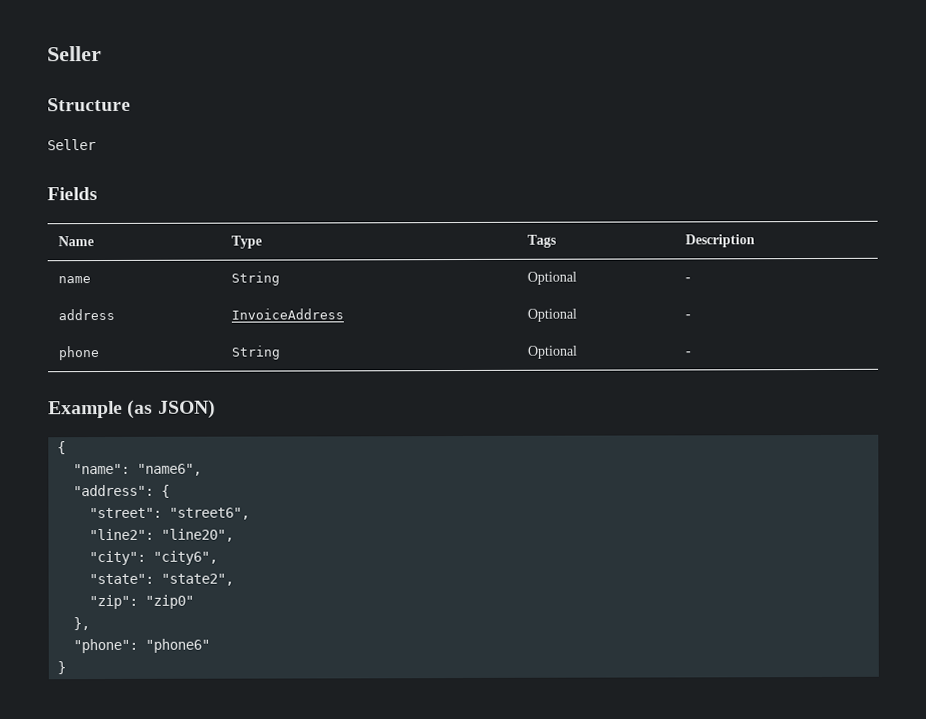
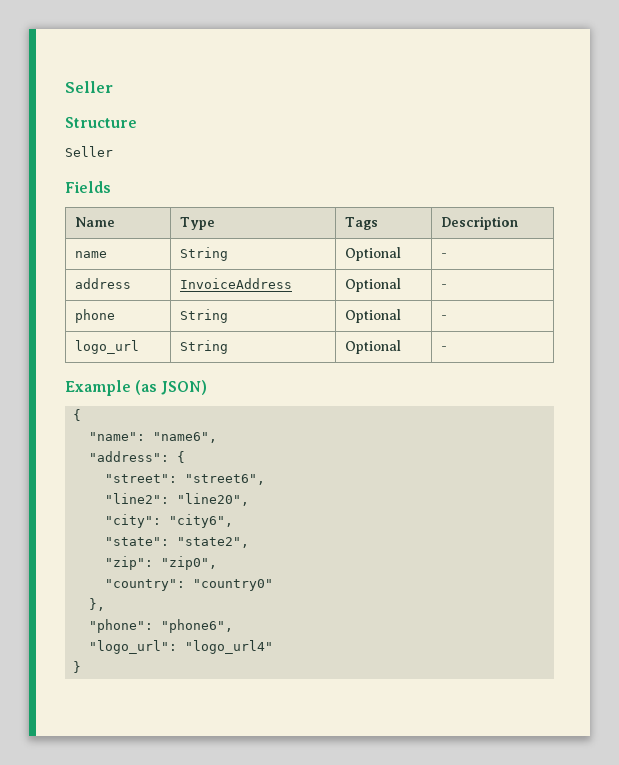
+ logo_url | String | Optional | -
- "zip": "zip0"
+ "zip": "zip0",
+ "country": "country0"
- "phone": "phone6"
+ "phone": "phone6",
+ "logo_url": "logo_url4"

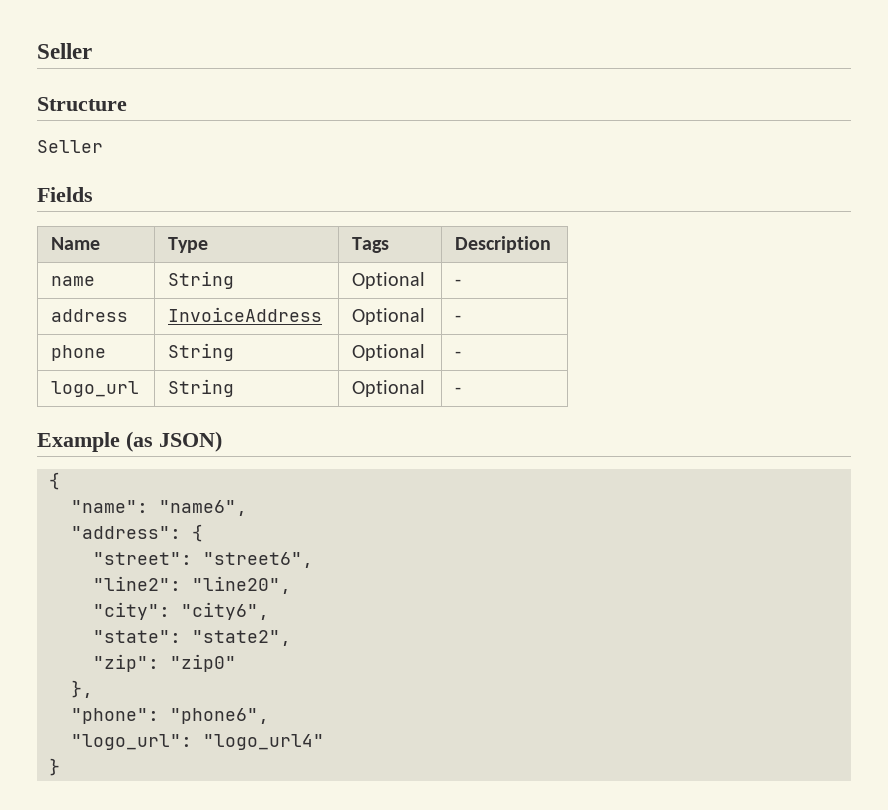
- "zip": "zip0",
- "country": "country0"
+ "zip": "zip0"

